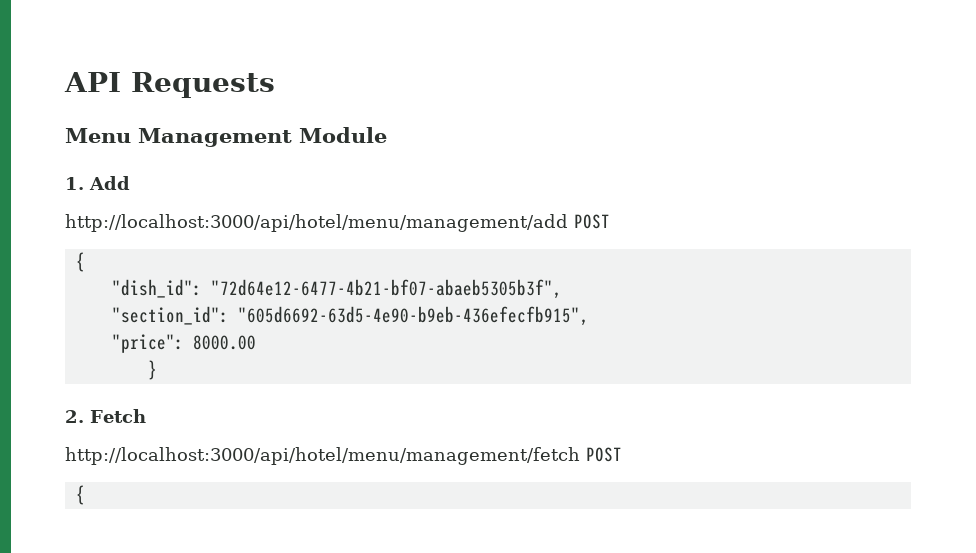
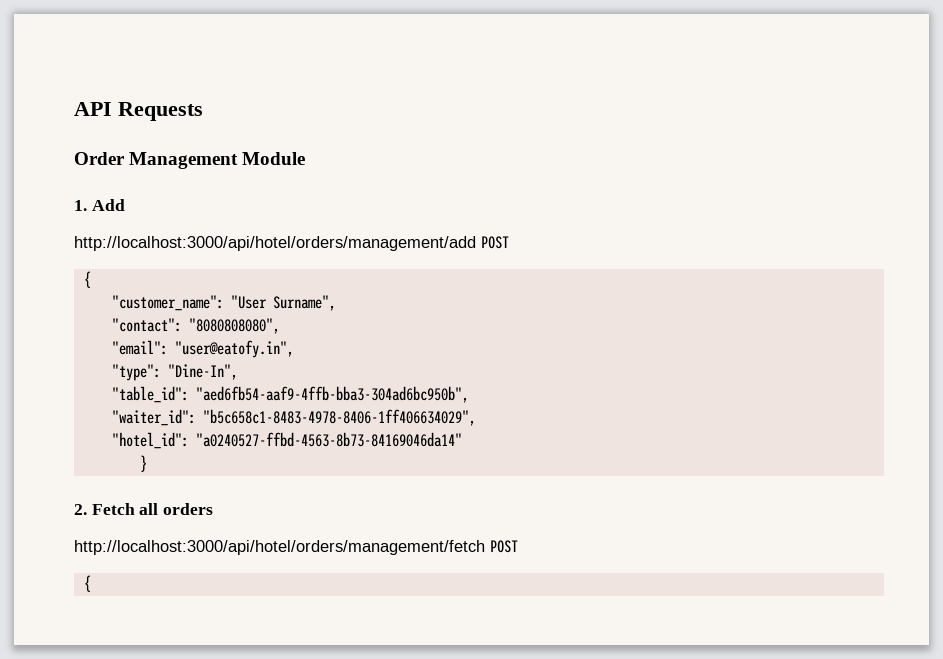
- Menu Management Module
+ Order Management Module
- http://localhost:3000/api/hotel/menu/management/add POST
+ http://localhost:3000/api/hotel/orders/management/add POST
- "dish_id": "72d64e12-6477-4b21-bf07-abaeb5305b3f",
- "section_id": "605d6692-63d5-4e90-b9eb-436efecfb915",
- "price": 8000.00
+ "customer_name": "User Surname",
+ "contact": "8080808080",
+ "email": "user@eatofy.in",
+ "type": "Dine-In",
+ "table_id": "aed6fb54-aaf9-4ffb-bba3-304ad6bc950b",
+ "waiter_id": "b5c658c1-8483-4978-8406-1ff406634029",
+ "hotel_id": "a0240527-ffbd-4563-8b73-84169046da14"
- 2. Fetch
- http://localhost:3000/api/hotel/menu/management/fetch POST
+ 2. Fetch all orders
+ http://localhost:3000/api/hotel/orders/management/fetch POST

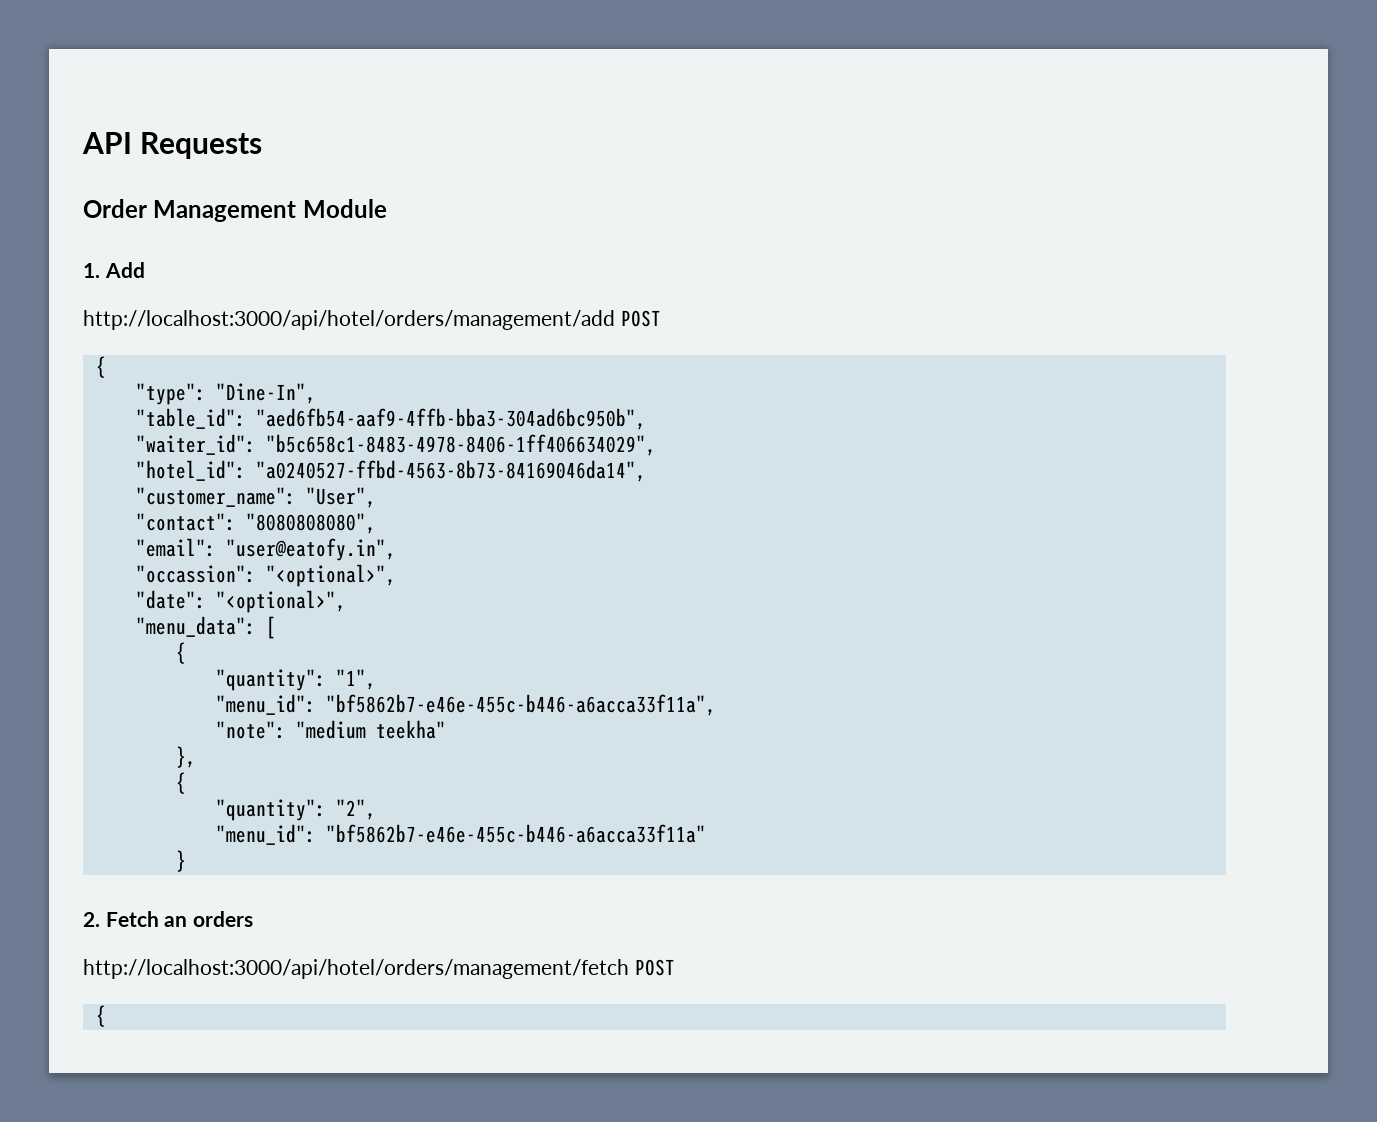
- "customer_name": "User Surname",
- "contact": "8080808080",
- "email": "user@eatofy.in",
- "hotel_id": "a0240527-ffbd-4563-8b73-84169046da14"
+ "hotel_id": "a0240527-ffbd-4563-8b73-84169046da14",
+ "customer_name": "User",
+ "contact": "8080808080",
+ "email": "user@eatofy.in",
+ "occassion": "<optional>",
+ "date": "<optional>",
+ "menu_data": [
+ {
+ "quantity": "1",
+ "menu_id": "bf5862b7-e46e-455c-b446-a6acca33f11a",
+ "note": "medium teekha"
+ },
+ {
+ "quantity": "2",
+ "menu_id": "bf5862b7-e46e-455c-b446-a6acca33f11a"
- 2. Fetch all orders
+ 2. Fetch an orders

